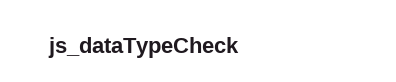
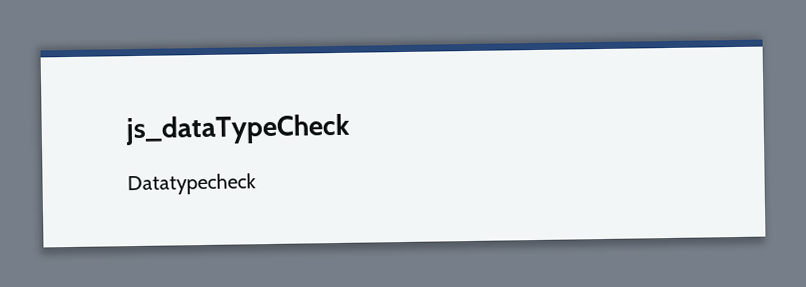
+ Datatypecheck

